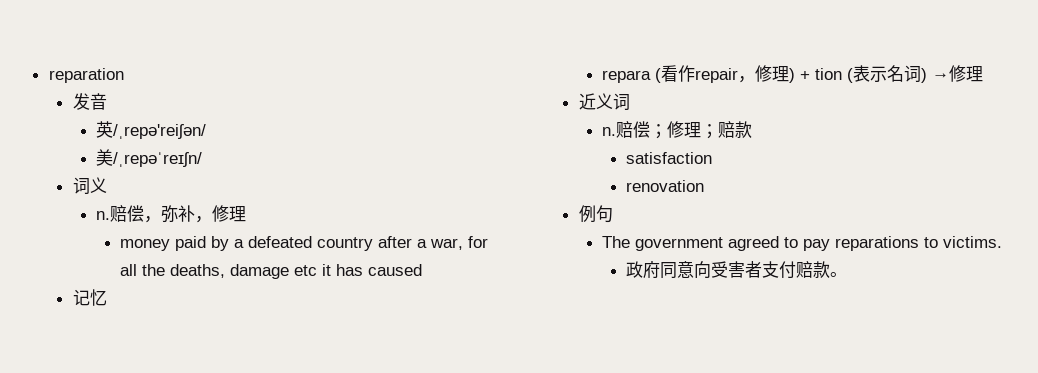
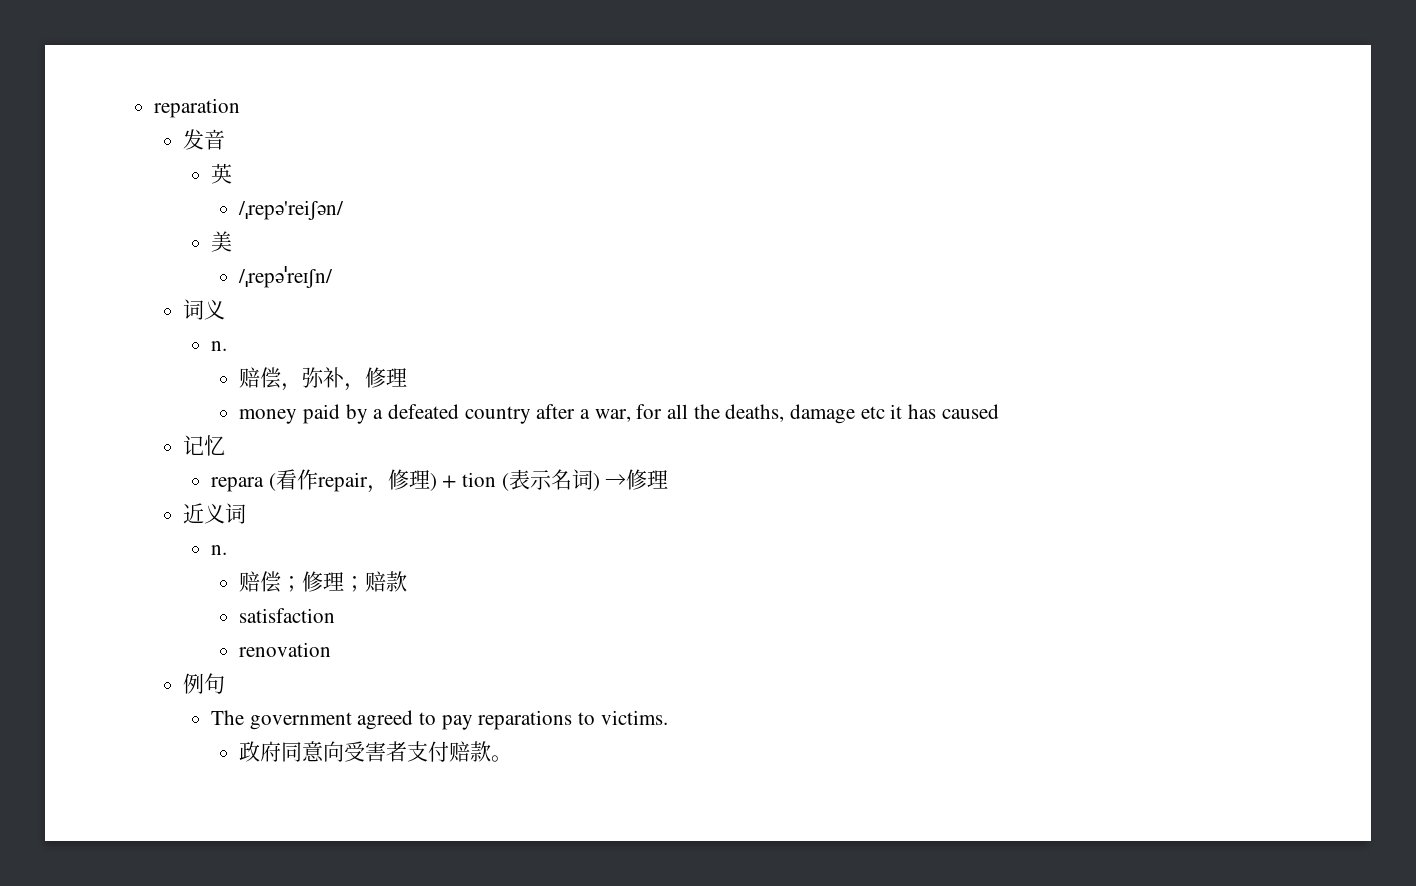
- 英/ˌrepə'reiʃən/
+ 英
+ /ˌrepə'reiʃən/
- 美/ˌrepəˈreɪʃn/
+ 美
+ /ˌrepəˈreɪʃn/
  词义
- n.赔偿，弥补，修理
+ n.
+ 赔偿，弥补，修理
  近义词
- n.赔偿；修理；赔款
+ n.
+ 赔偿；修理；赔款

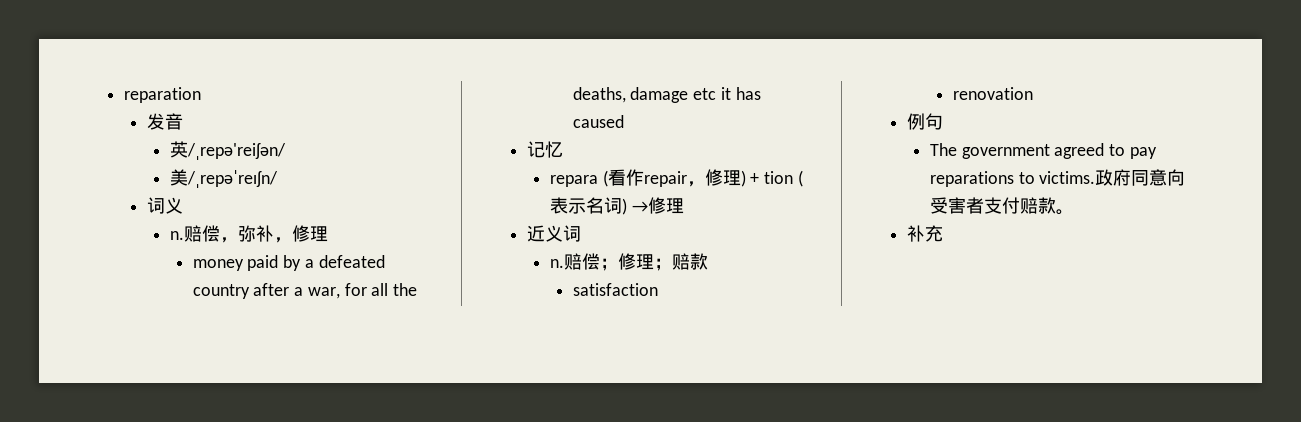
- 英
- /ˌrepə'reiʃən/
+ 英/ˌrepə'reiʃən/
- 美
- /ˌrepəˈreɪʃn/
+ 美/ˌrepəˈreɪʃn/
  词义
- n.
- 赔偿，弥补，修理
+ n.赔偿，弥补，修理
  近义词
- n.
- 赔偿；修理；赔款
+ n.赔偿；修理；赔款
- The government agreed to pay reparations to victims.
- 政府同意向受害者支付赔款。
+ The government agreed to pay reparations to victims.政府同意向受害者支付赔款。
+ 补充

